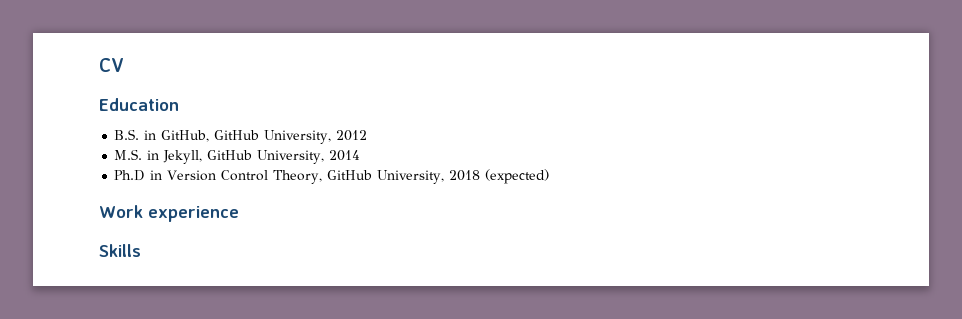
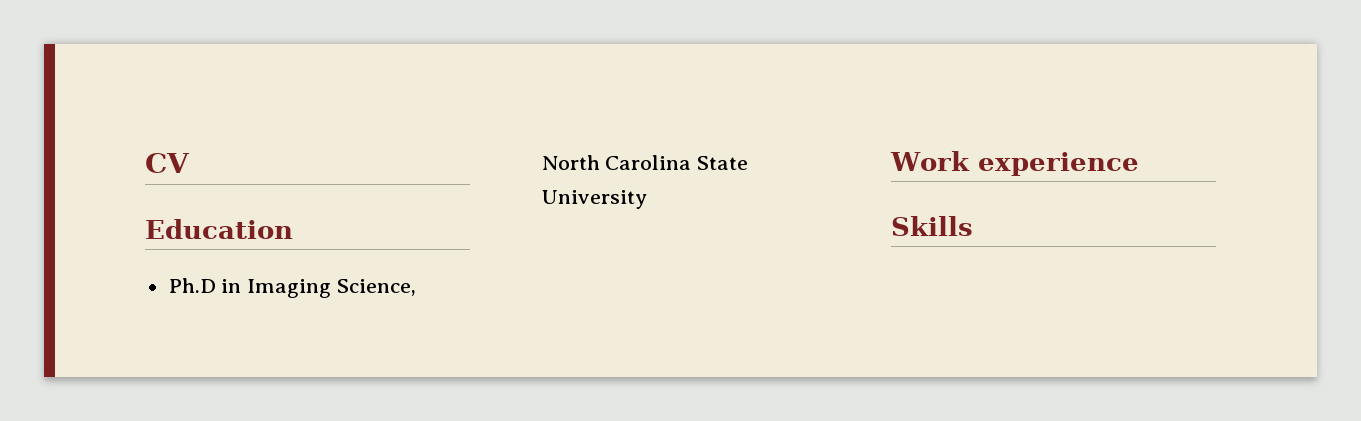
- B.S. in GitHub, GitHub University, 2012
- M.S. in Jekyll, GitHub University, 2014
- Ph.D in Version Control Theory, GitHub University, 2018 (expected)
+ Ph.D in Imaging Science, North Carolina State University

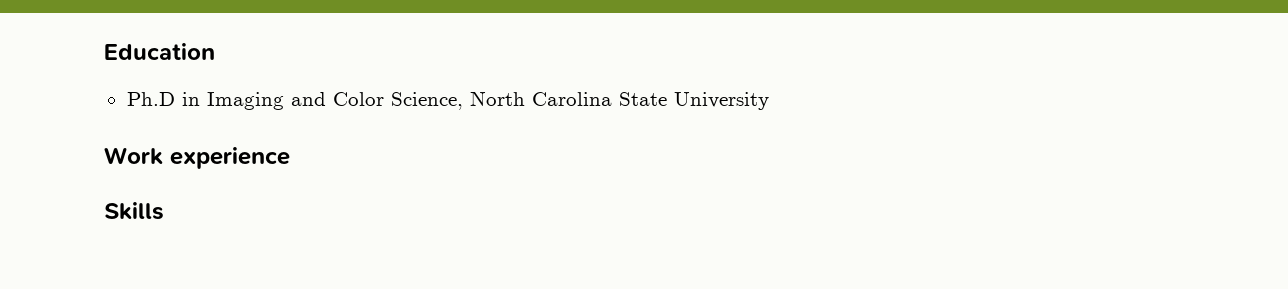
- CV
- Ph.D in Imaging Science, North Carolina State University
+ Ph.D in Imaging and Color Science, North Carolina State University

